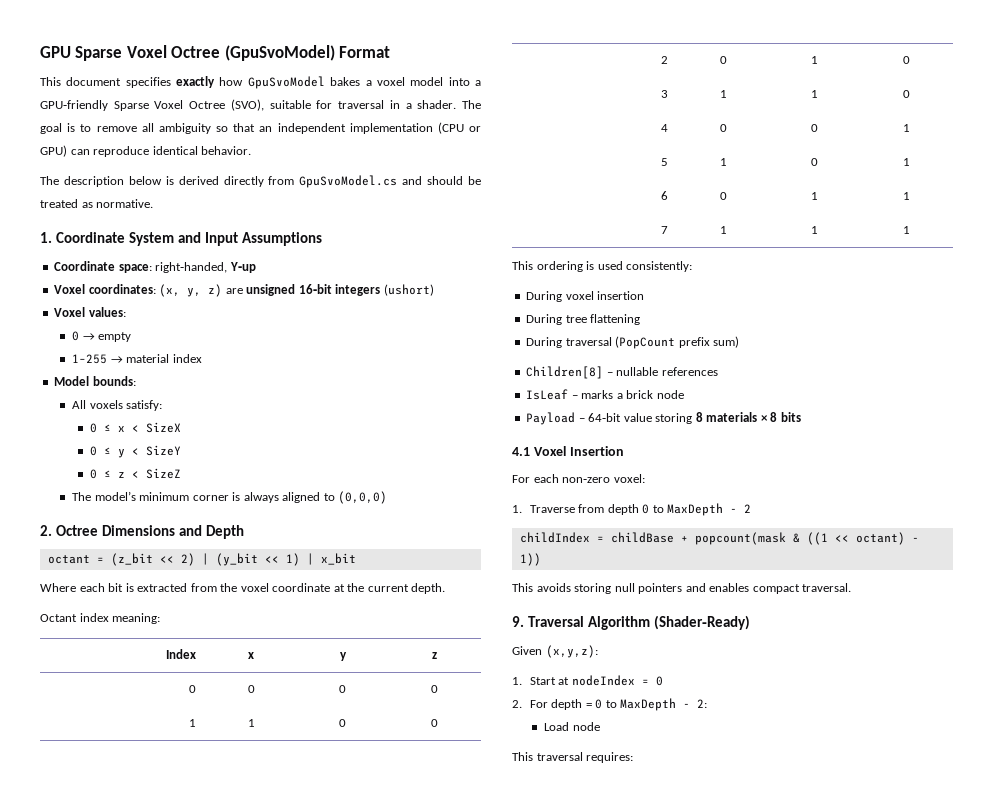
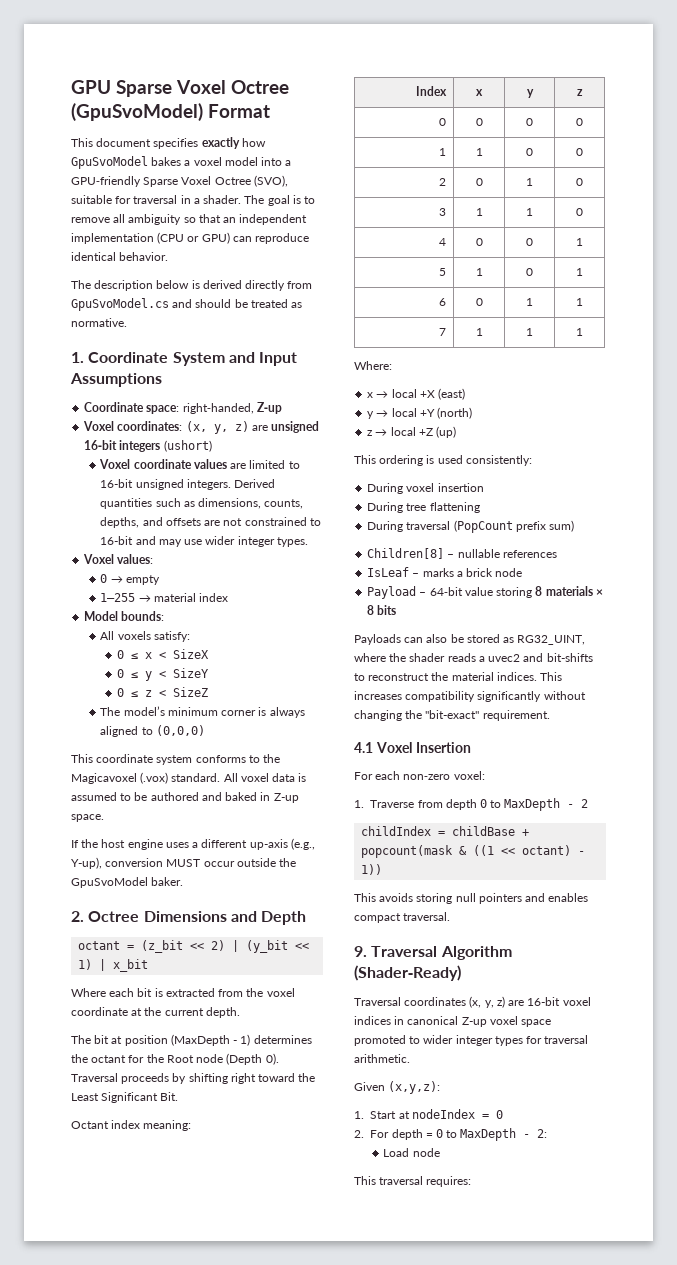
- Coordinate space: right‑handed, Y‑up
+ Coordinate space: right‑handed, Z‑up
+ Voxel coordinate values are limited to 16-bit unsigned integers. Derived quantities such as dimensions, counts, depths, and offsets are not constrained to 16-bit and may use wider integer types.
+ This coordinate system conforms to the Magicavoxel (.vox) standard. All voxel data is assumed to be authored and baked in Z-up space.
+ If the host engine uses a different up-axis (e.g., Y-up), conversion MUST occur outside the GpuSvoModel baker.
+ The bit at position (MaxDepth - 1) determines the octant for the Root node (Depth 0). Traversal proceeds by shifting right toward the Least Significant Bit.
+ Where:
+ x → local +X (east)
+ y → local +Y (north)
+ z → local +Z (up)
+ Payloads can also be stored as RG32_UINT, where the shader reads a uvec2 and bit-shifts to reconstruct the material indices. This increases compatibility significantly without changing the "bit-exact" requirement.
+ Traversal coordinates (x, y, z) are 16-bit voxel indices in canonical Z-up voxel space promoted to wider integer types for traversal arithmetic.

